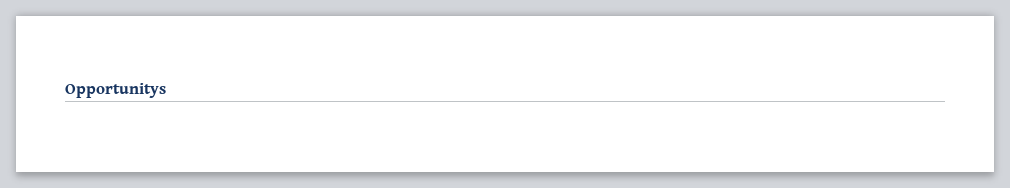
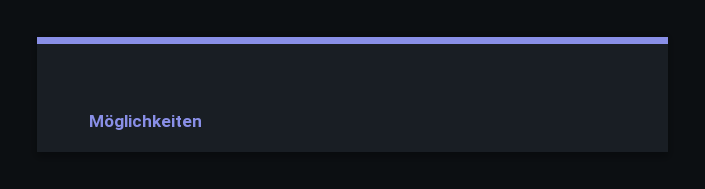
- Opportunitys
+ Möglichkeiten

